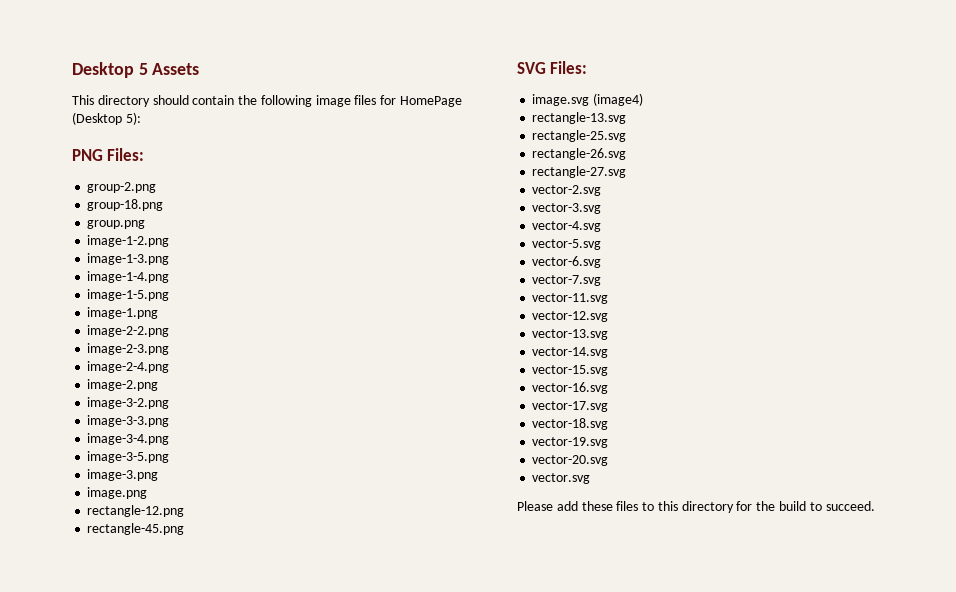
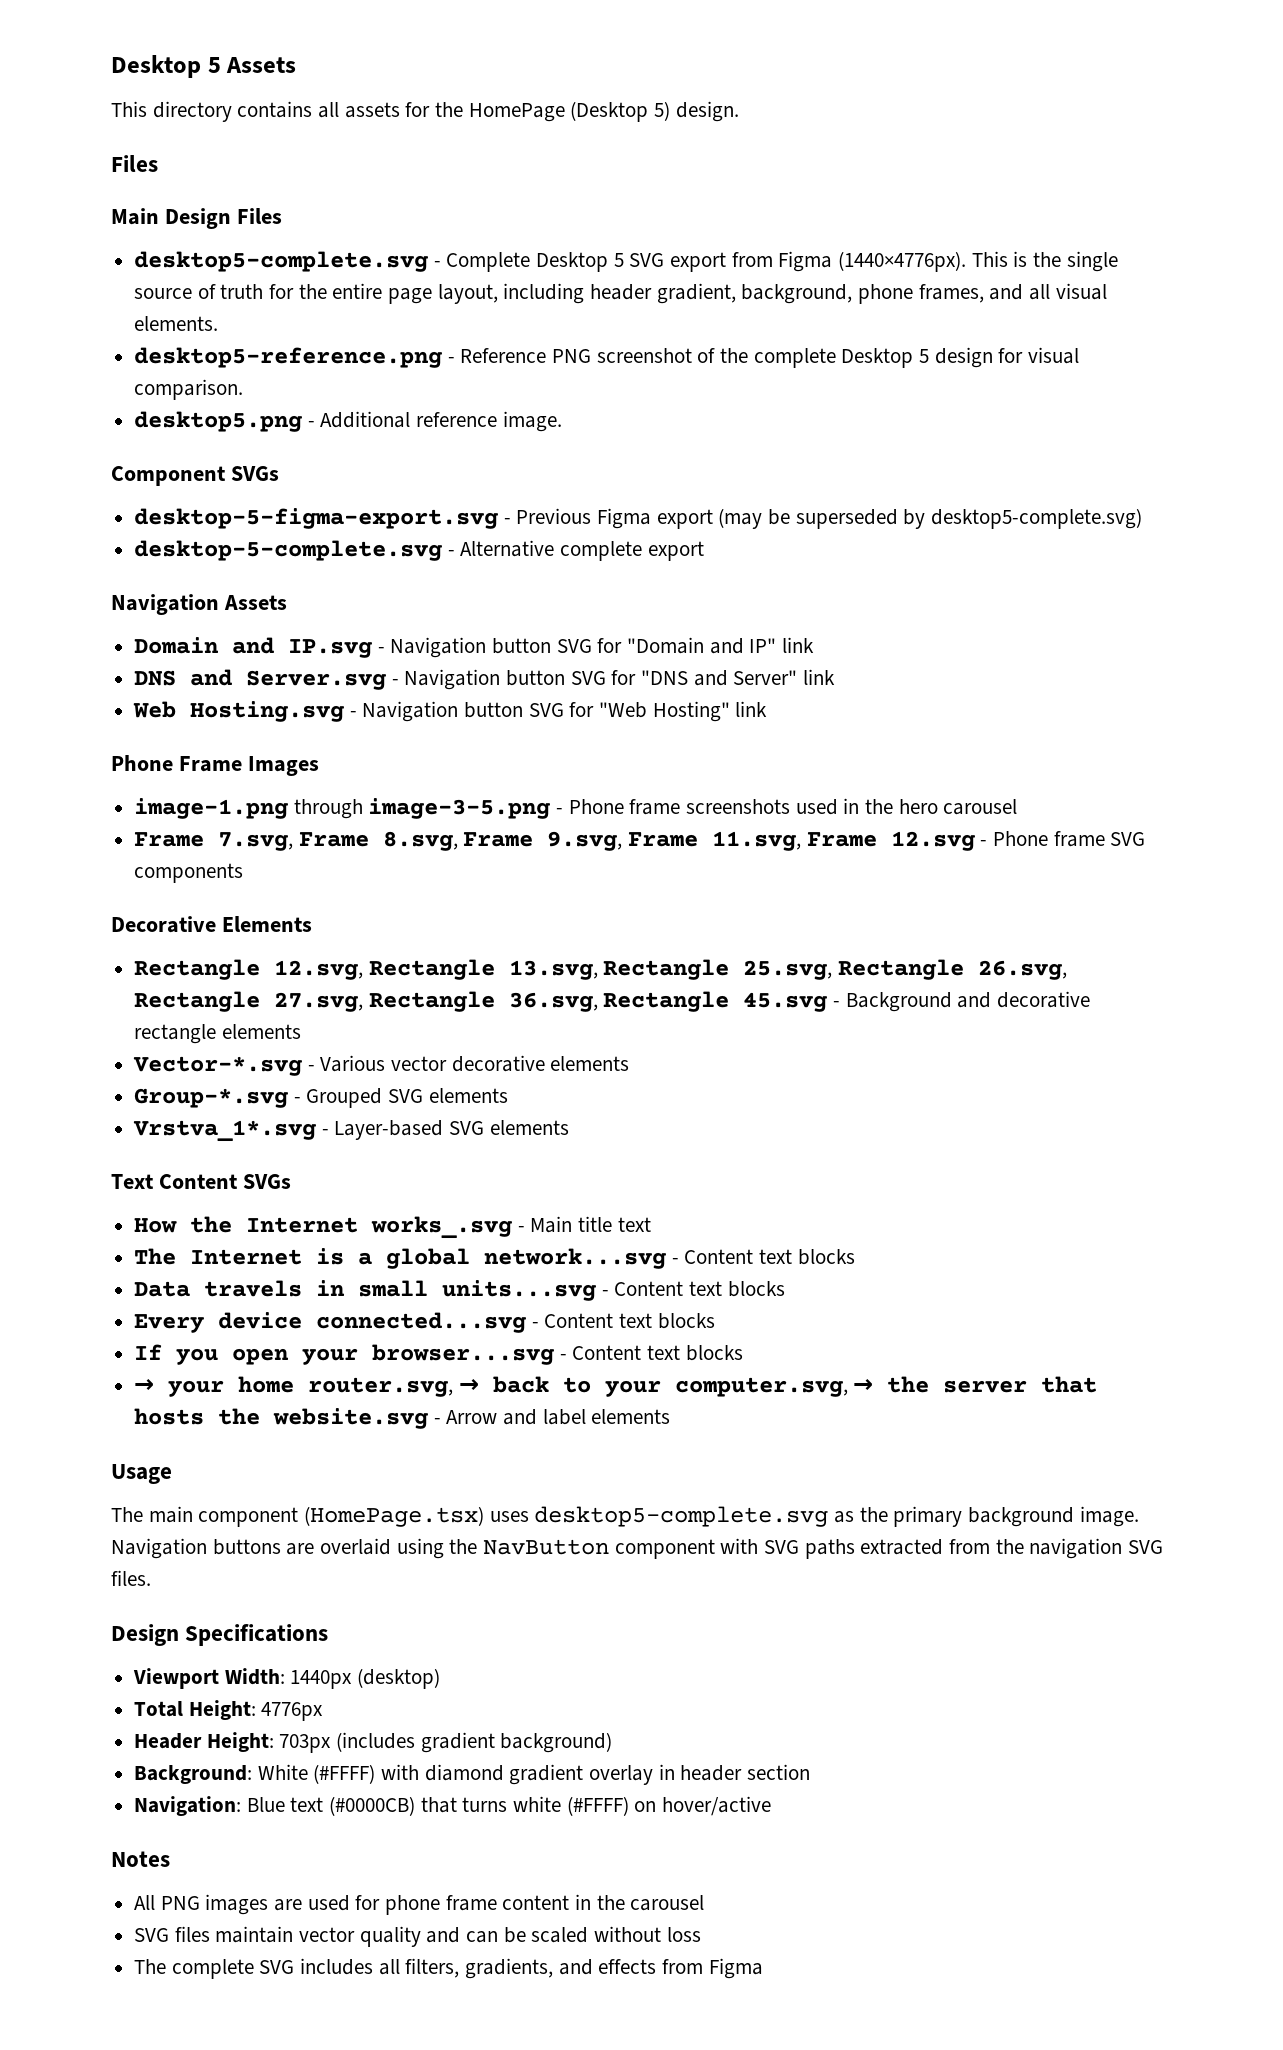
- This directory should contain the following image files for HomePage (Desktop 5):
- PNG Files:
- group-2.png
- group-18.png
- group.png
- image-1-2.png
- image-1-3.png
- image-1-4.png
- image-1-5.png
- image-1.png
- image-2-2.png
- image-2-3.png
- image-2-4.png
- image-2.png
- image-3-2.png
- image-3-3.png
- image-3-4.png
- image-3-5.png
- image-3.png
- image.png
- rectangle-12.png
- rectangle-45.png
- SVG Files:
- image.svg (image4)
- rectangle-13.svg
- rectangle-25.svg
- rectangle-26.svg
- rectangle-27.svg
- vector-2.svg
- vector-3.svg
- vector-4.svg
- vector-5.svg
- vector-6.svg
- vector-7.svg
- vector-11.svg
- vector-12.svg
- vector-13.svg
- vector-14.svg
- vector-15.svg
- vector-16.svg
- vector-17.svg
- vector-18.svg
- vector-19.svg
- vector-20.svg
- vector.svg
- Please add these files to this directory for the build to succeed.
+ This directory contains all assets for the HomePage (Desktop 5) design.
+ Files
+ Main Design Files
+ desktop5-complete.svg - Complete Desktop 5 SVG export from Figma (1440×4776px). This is the single source of truth for the entire page layout, including header gradient, background, phone frames, and all visual elements.
+ desktop5-reference.png - Reference PNG screenshot of the complete Desktop 5 design for visual comparison.
+ desktop5.png - Additional reference image.
+ Component SVGs
+ desktop-5-figma-export.svg - Previous Figma export (may be superseded by desktop5-complete.svg)
+ desktop-5-complete.svg - Alternative complete export
+ Navigation Assets
+ Domain and IP.svg - Navigation button SVG for "Domain and IP" link
+ DNS and Server.svg - Navigation button SVG for "DNS and Server" link
+ Web Hosting.svg - Navigation button SVG for "Web Hosting" link
+ Phone Frame Images
+ image-1.png through image-3-5.png - Phone frame screenshots used in the hero carousel
+ Frame 7.svg, Frame 8.svg, Frame 9.svg, Frame 11.svg, Frame 12.svg - Phone frame SVG components
+ Decorative Elements
+ Rectangle 12.svg, Rectangle 13.svg, Rectangle 25.svg, Rectangle 26.svg, Rectangle 27.svg, Rectangle 36.svg, Rectangle 45.svg - Background and decorative rectangle elements
+ Vector-*.svg - Various vector decorative elements
+ Group-*.svg - Grouped SVG elements
+ Vrstva_1*.svg - Layer-based SVG elements
+ Text Content SVGs
+ How the Internet works_.svg - Main title text
+ The Internet is a global network...svg - Content text blocks
+ Data travels in small units...svg - Content text blocks
+ Every device connected...svg - Content text blocks
+ If you open your browser...svg - Content text blocks
+ → your home router.svg, → back to your computer.svg, → the server that hosts the website.svg - Arrow and label elements
+ Usage
+ The main component (HomePage.tsx) uses desktop5-complete.svg as the primary background image. Navigation buttons are overlaid using the NavButton component with SVG paths extracted from the navigation SVG files.
+ Design Specifications
+ Viewport Width: 1440px (desktop)
+ Total Height: 4776px
+ Header Height: 703px (includes gradient background)
+ Background: White (#FFFF) with diamond gradient overlay in header section
+ Navigation: Blue text (#0000CB) that turns white (#FFFF) on hover/active
+ Notes
+ All PNG images are used for phone frame content in the carousel
+ SVG files maintain vector quality and can be scaled without loss
+ The complete SVG includes all filters, gradients, and effects from Figma

